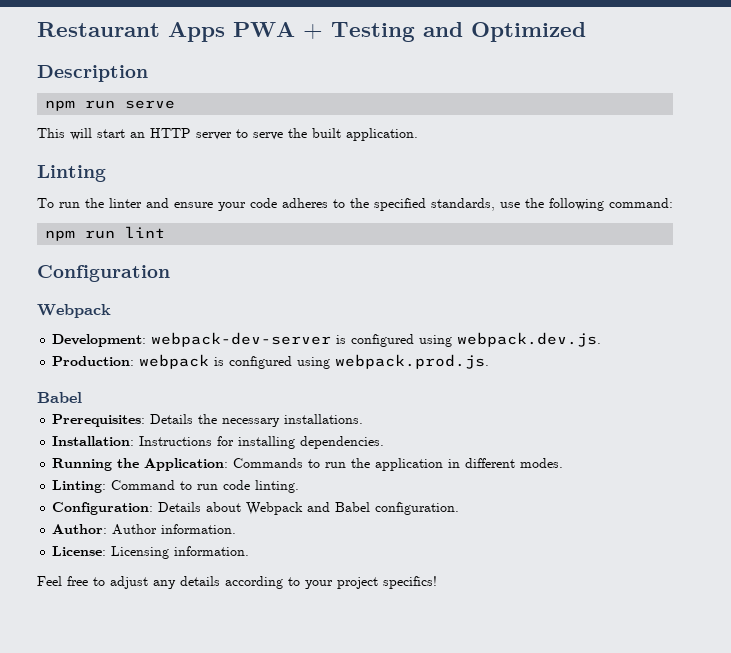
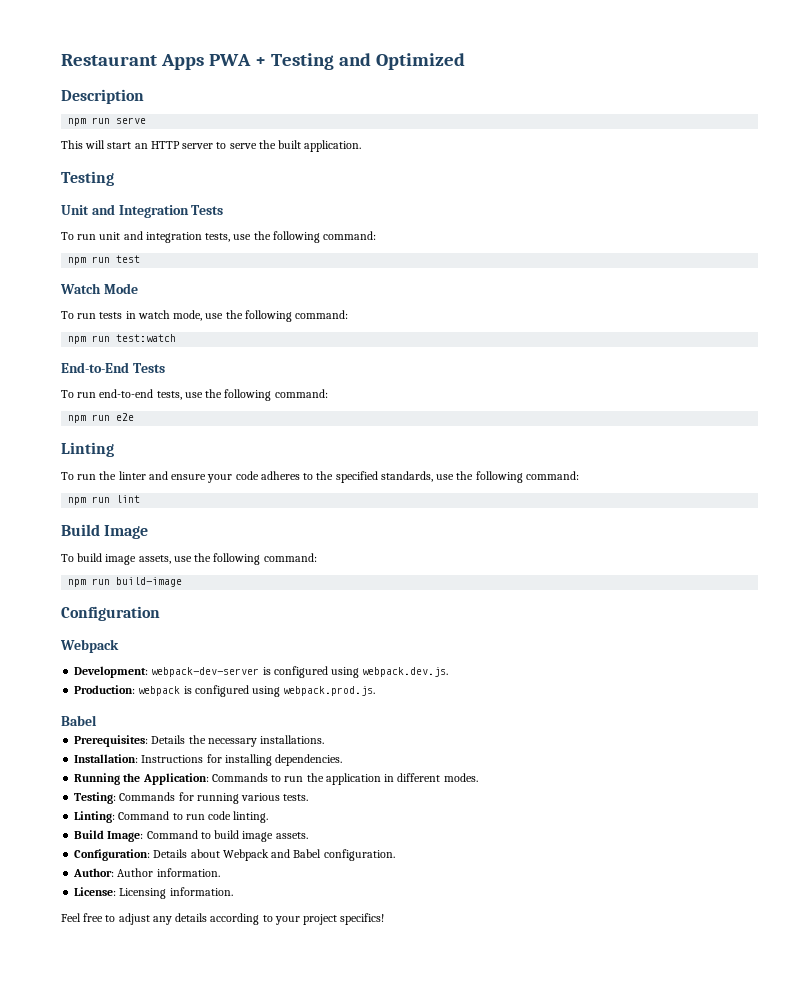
  This will start an HTTP server to serve the built application.
+ Testing
+ Unit and Integration Tests
+ To run unit and integration tests, use the following command:
+ npm run test
+ Watch Mode
+ To run tests in watch mode, use the following command:
+ npm run test:watch
+ End-to-End Tests
+ To run end-to-end tests, use the following command:
+ npm run e2e
+ Build Image
+ To build image assets, use the following command:
+ npm run build-image
+ Testing: Commands for running various tests.
+ Build Image: Command to build image assets.

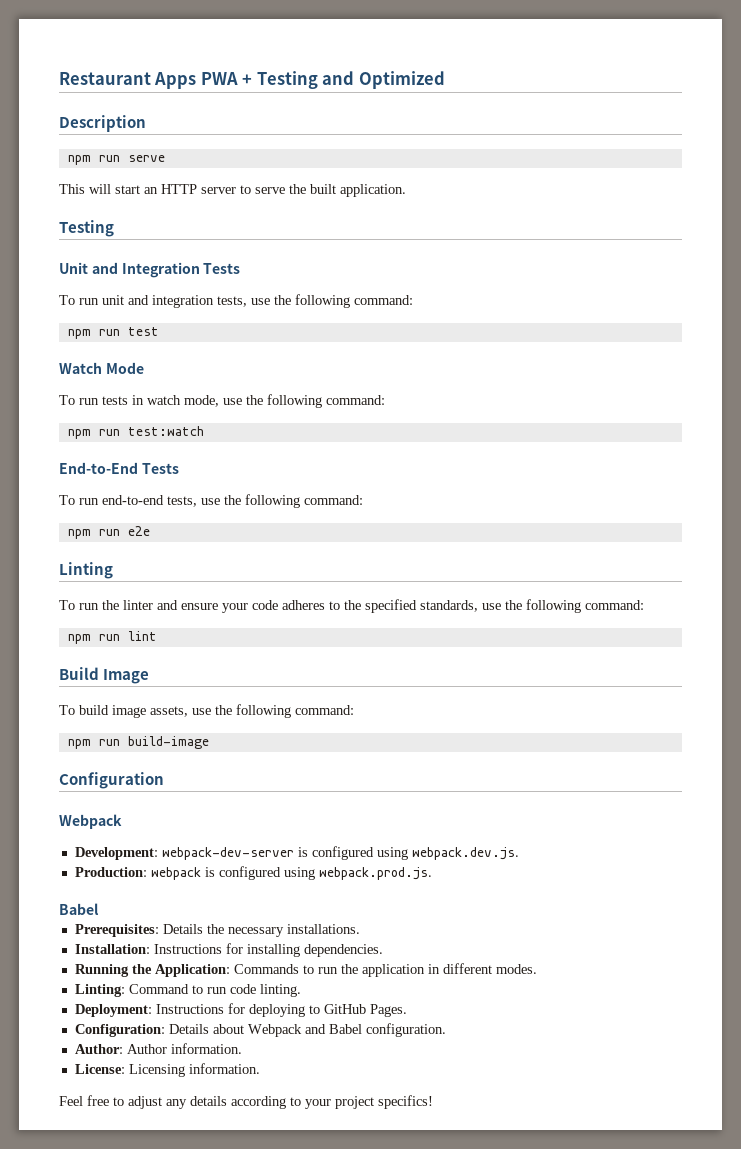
- Testing: Commands for running various tests.
- Build Image: Command to build image assets.
+ Deployment: Instructions for deploying to GitHub Pages.

